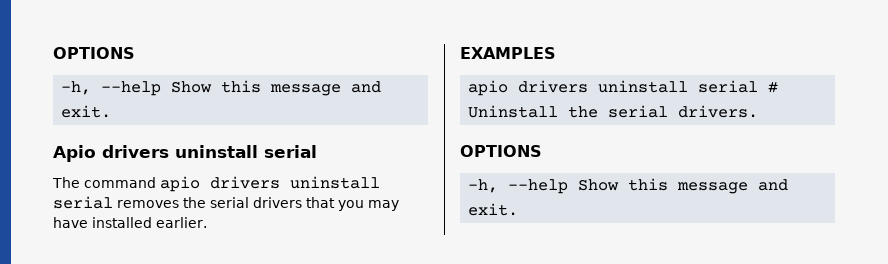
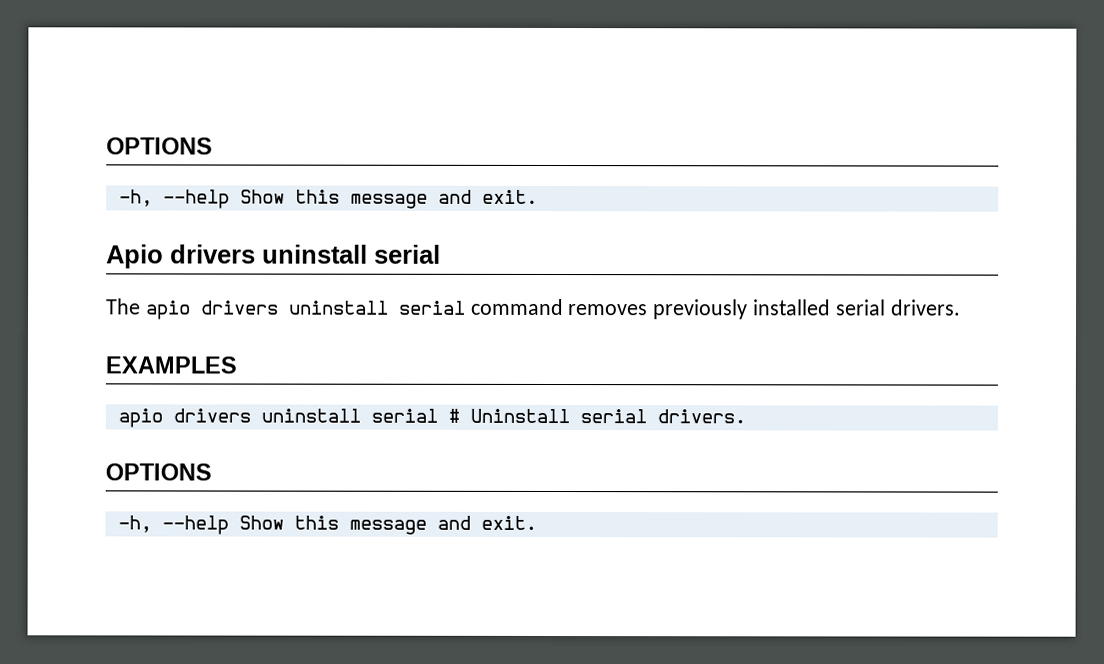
- The command apio drivers uninstall serial removes the serial drivers that you may have installed earlier.
+ The apio drivers uninstall serial command removes previously installed serial drivers.
- apio drivers uninstall serial # Uninstall the serial drivers.
+ apio drivers uninstall serial # Uninstall serial drivers.

